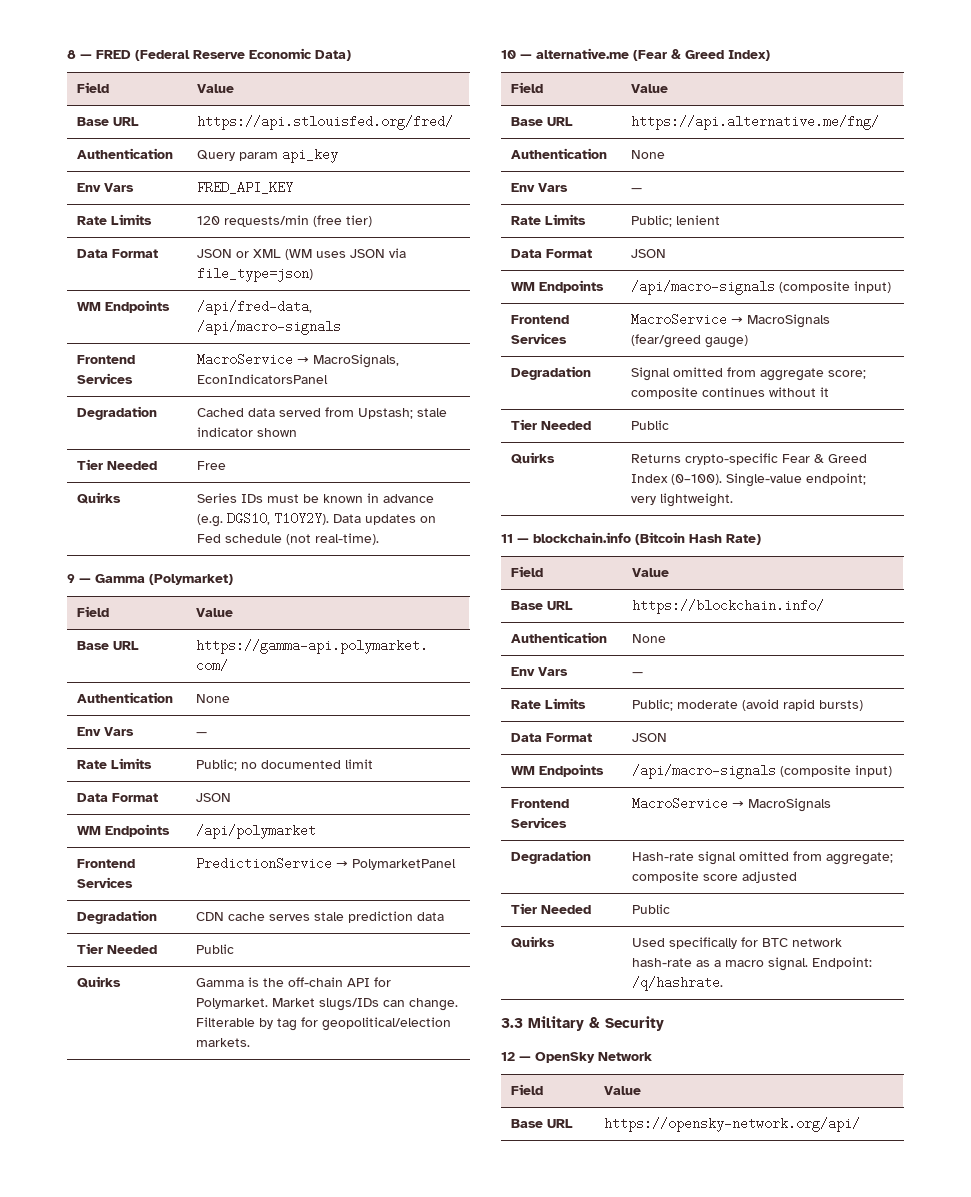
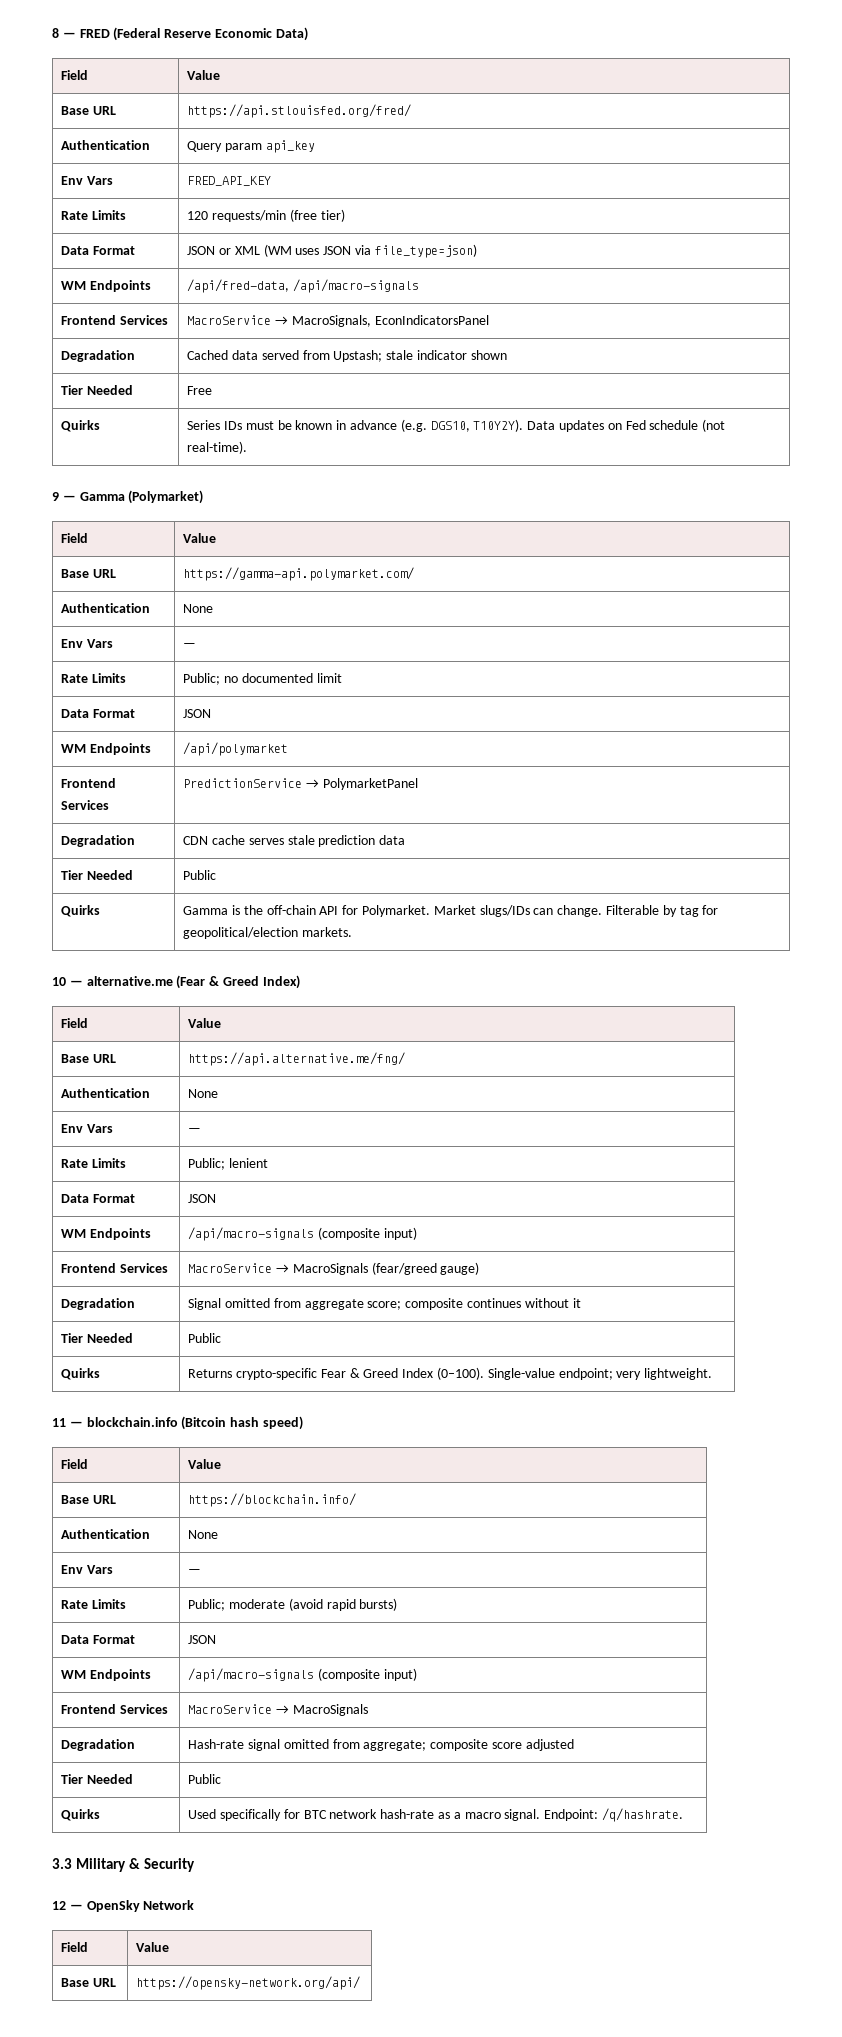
- 11 — blockchain.info (Bitcoin Hash Rate)
+ 11 — blockchain.info (Bitcoin hash speed)

